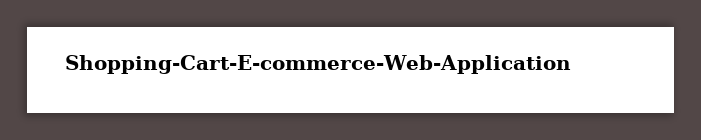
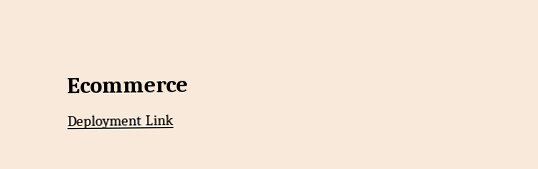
- Shopping-Cart-E-commerce-Web-Application
+ Ecommerce
+ Deployment Link

